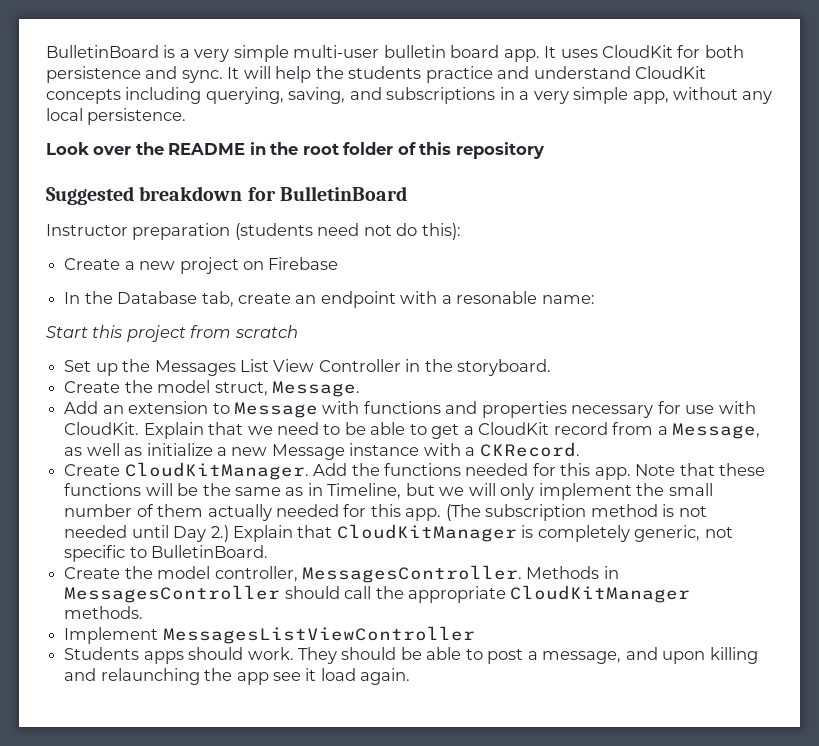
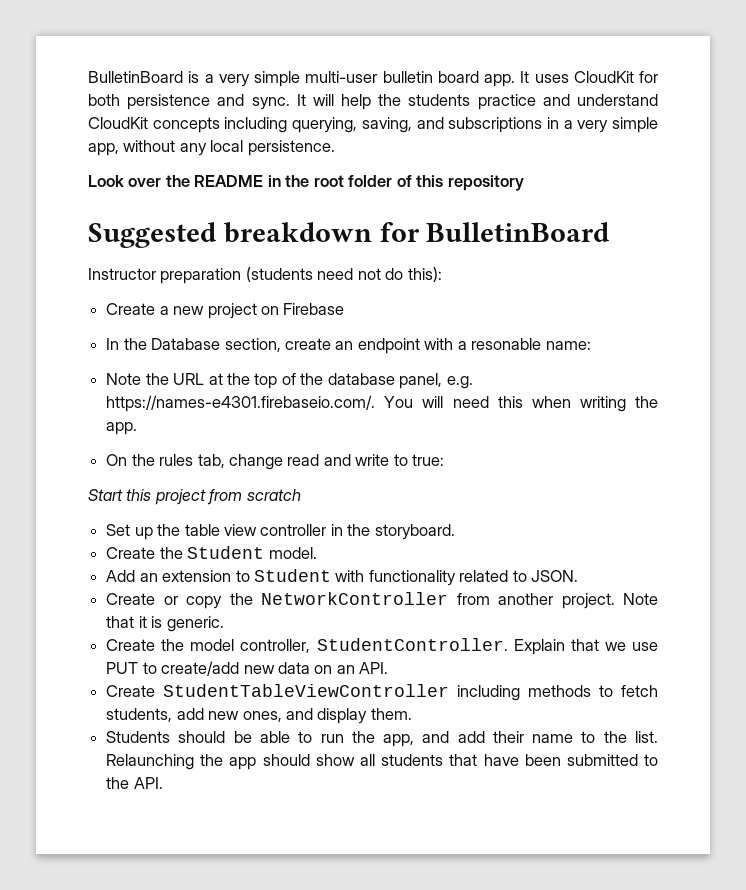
- In the Database tab, create an endpoint with a resonable name:
+ In the Database section, create an endpoint with a resonable name:
+ Note the URL at the top of the database panel, e.g. https://names-e4301.firebaseio.com/. You will need this when writing the app.
+ On the rules tab, change read and write to true:
- Set up the Messages List View Controller in the storyboard.
+ Set up the table view controller in the storyboard.
- Create the model struct, Message.
+ Create the Student model.
- Add an extension to Message with functions and properties necessary for use with CloudKit. Explain that we need to be able to get a CloudKit record from a Message, as well as initialize a new Message instance with a CKRecord.
- Create CloudKitManager. Add the functions needed for this app. Note that these functions will be the same as in Timeline, but we will only implement the small number of them actually needed for this app. (The subscription method is not needed until Day 2.) Explain that CloudKitManager is completely generic, not specific to BulletinBoard.
- Create the model controller, MessagesController. Methods in MessagesController should call the appropriate CloudKitManager methods.
- Implement MessagesListViewController
- Students apps should work. They should be able to post a message, and upon killing and relaunching the app see it load again.
+ Add an extension to Student with functionality related to JSON.
+ Create or copy the NetworkController from another project. Note that it is generic.
+ Create the model controller, StudentController. Explain that we use PUT to create/add new data on an API.
+ Create StudentTableViewController including methods to fetch students, add new ones, and display them.
+ Students should be able to run the app, and add their name to the list. Relaunching the app should show all students that have been submitted to the API.

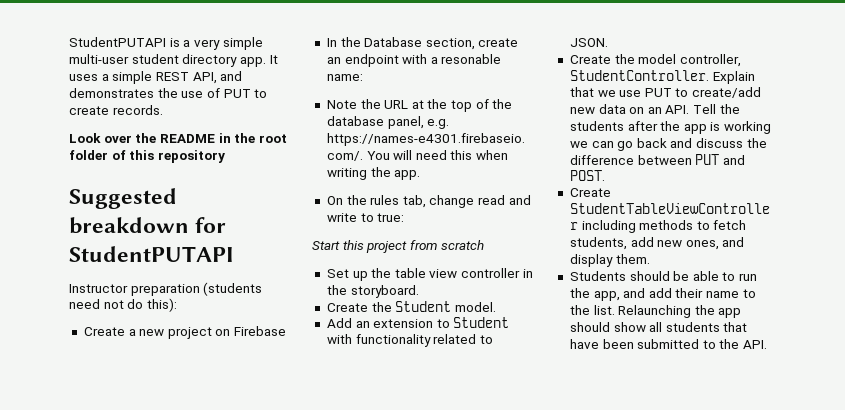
- BulletinBoard is a very simple multi-user bulletin board app.
+ StudentPUTAPI is a very simple multi-user student directory app.
- It uses CloudKit for both persistence and sync. It will help the students practice and understand CloudKit concepts including querying, saving, and subscriptions in a very simple app, without any local persistence.
+ It uses a simple REST API, and demonstrates the use of PUT to create records.
- Suggested breakdown for BulletinBoard
+ Suggested breakdown for StudentPUTAPI
- Create or copy the NetworkController from another project. Note that it is generic.
- Explain that we use PUT to create/add new data on an API.
+ Explain that we use PUT to create/add new data on an API. Tell the students after the app is working we can go back and discuss the difference between PUT and POST.

